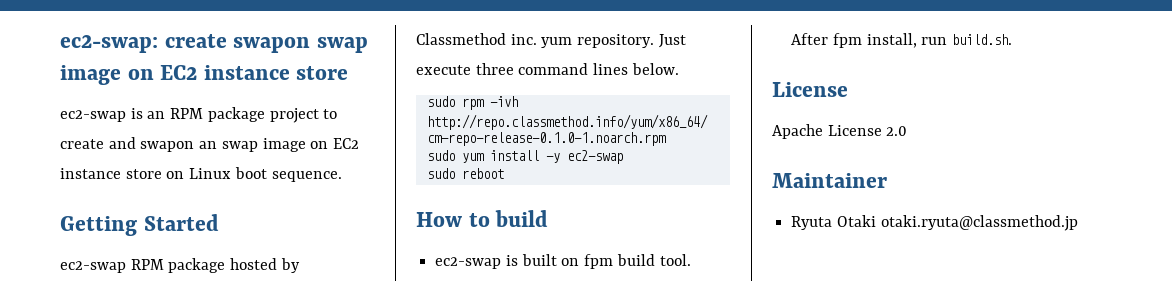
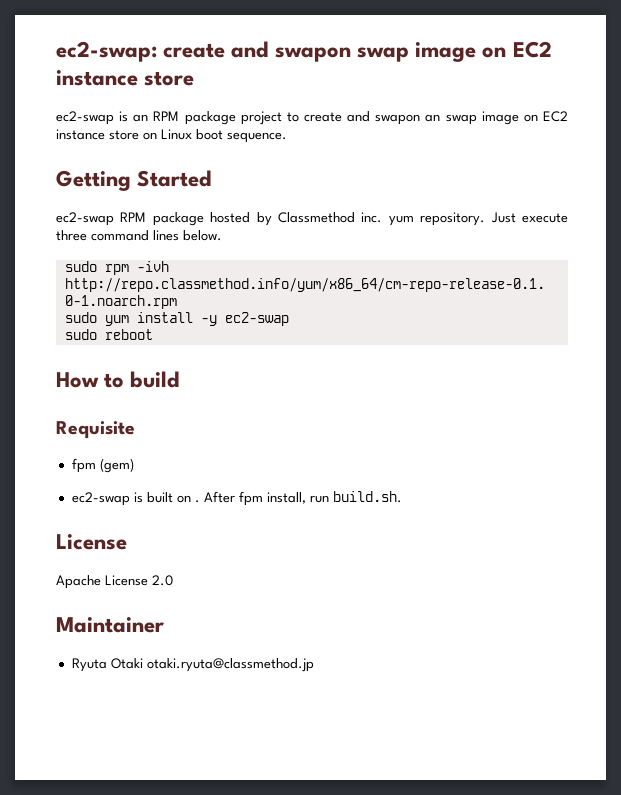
- ec2-swap: create swapon swap image on EC2 instance store
+ ec2-swap: create and swapon swap image on EC2 instance store
+ Requisite
+ fpm (gem)
- ec2-swap is built on fpm build tool.
+ ec2-swap is built on .

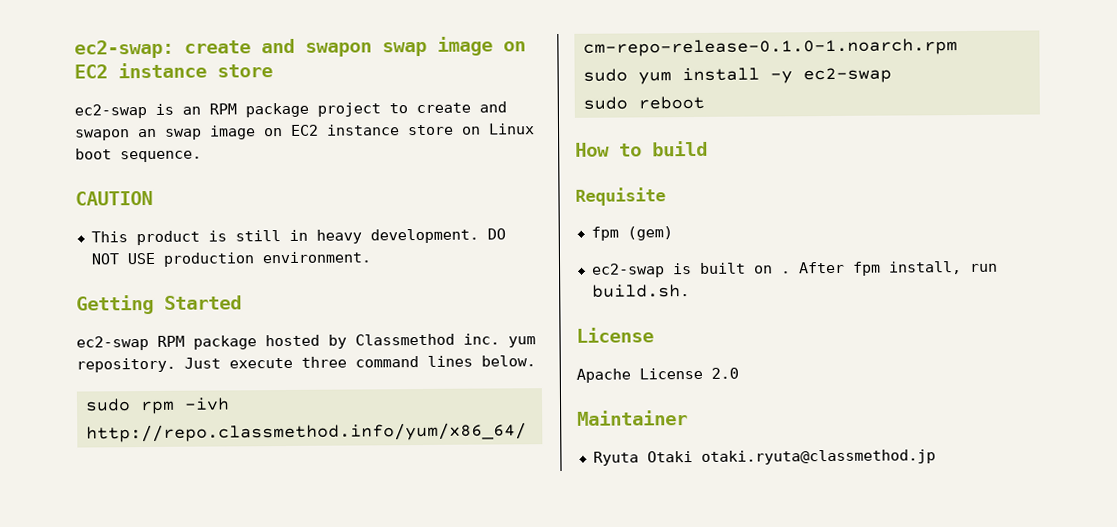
+ CAUTION
+ This product is still in heavy development. DO NOT USE production environment.

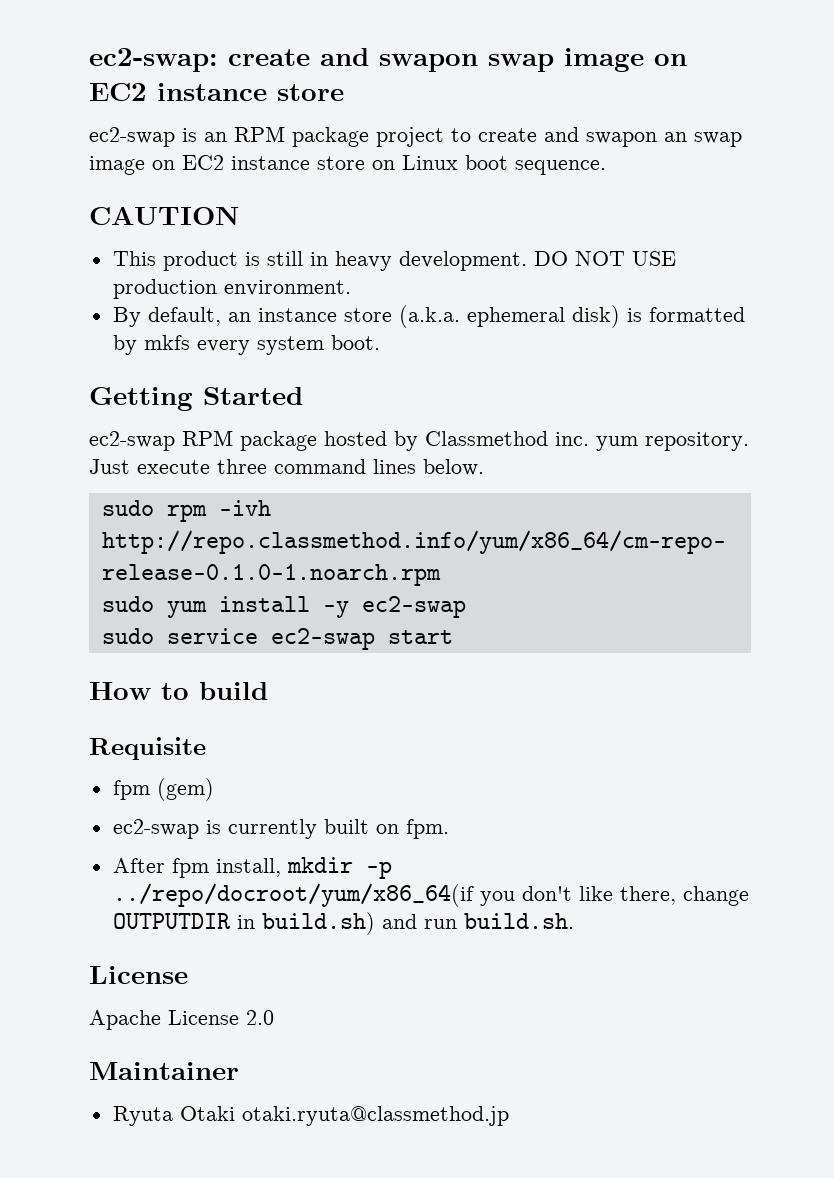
+ By default, an instance store (a.k.a. ephemeral disk) is formatted by mkfs every system boot.
- sudo reboot
+ sudo service ec2-swap start
- ec2-swap is built on . After fpm install, run build.sh.
+ ec2-swap is currently built on fpm.
+ After fpm install, mkdir -p ../repo/docroot/yum/x86_64(if you don't like there, change OUTPUTDIR in build.sh) and run build.sh.

